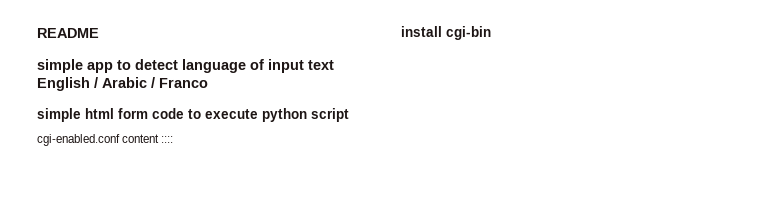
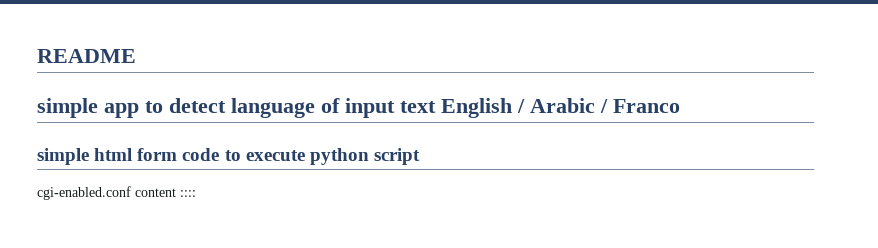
- install cgi-bin

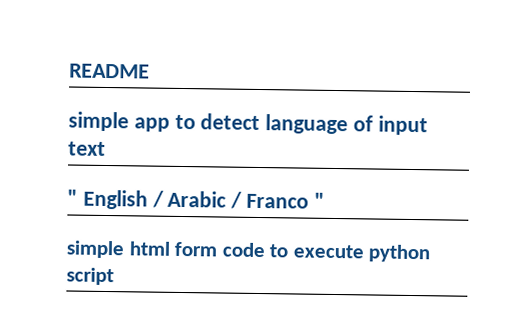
- simple app to detect language of input text English / Arabic / Franco
+ simple app to detect language of input text
+ " English / Arabic / Franco "
- cgi-enabled.conf content ::::

